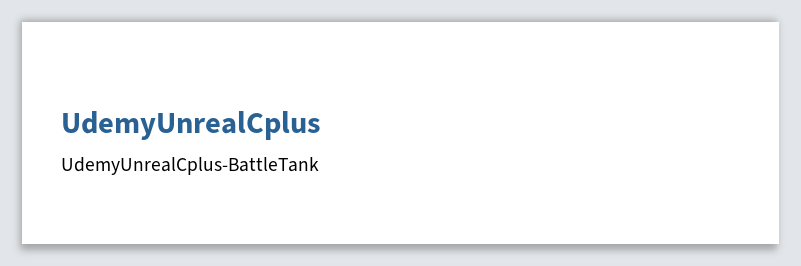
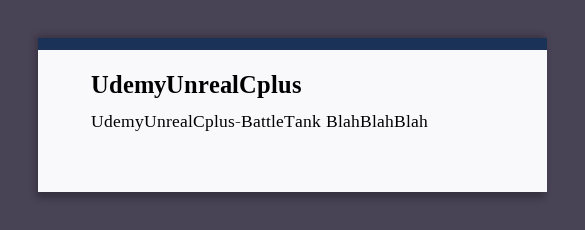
- UdemyUnrealCplus-BattleTank
+ UdemyUnrealCplus-BattleTank BlahBlahBlah

